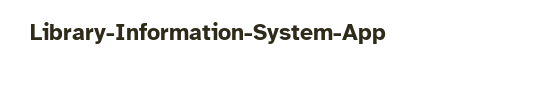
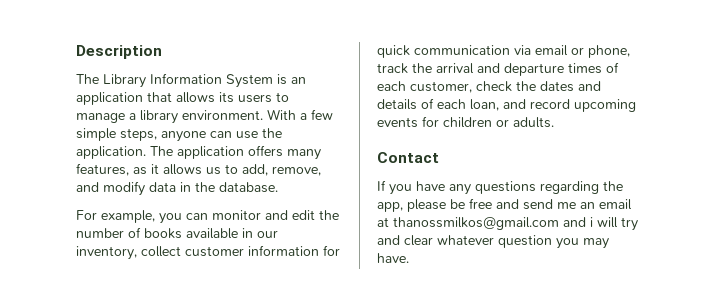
- Library-Information-System-App
+ Description
+ The Library Information System is an application that allows its users to manage a library environment. With a few simple steps, anyone can use the application. The application offers many features, as it allows us to add, remove, and modify data in the database.
+ For example, you can monitor and edit the number of books available in our inventory, collect customer information for quick communication via email or phone, track the arrival and departure times of each customer, check the dates and details of each loan, and record upcoming events for children or adults.
+ Contact
+ If you have any questions regarding the app, please be free and send me an email at thanossmilkos@gmail.com and i will try and clear whatever question you may have.

